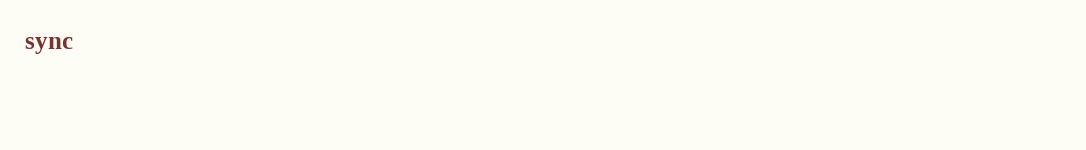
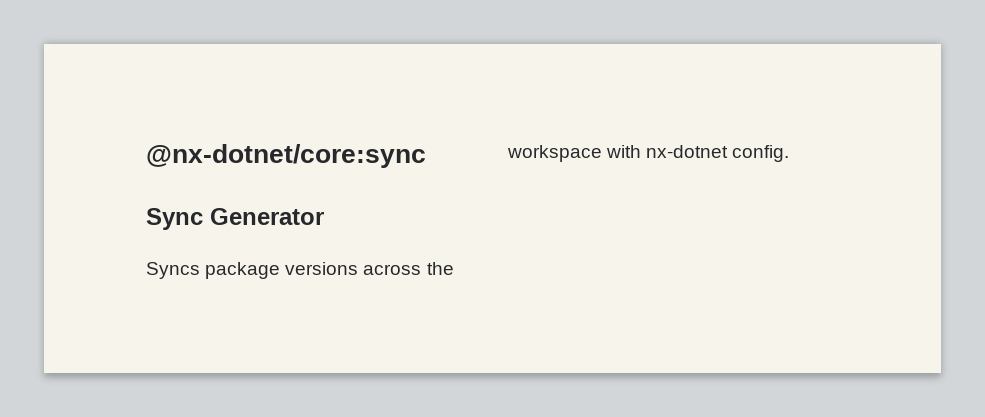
- sync
+ @nx-dotnet/core:sync
+ Sync Generator
+ Syncs package versions across the workspace with nx-dotnet config.

